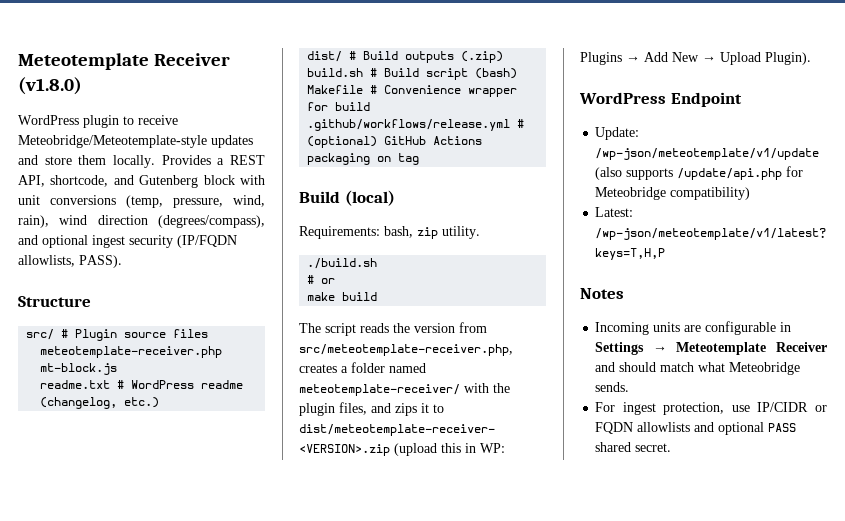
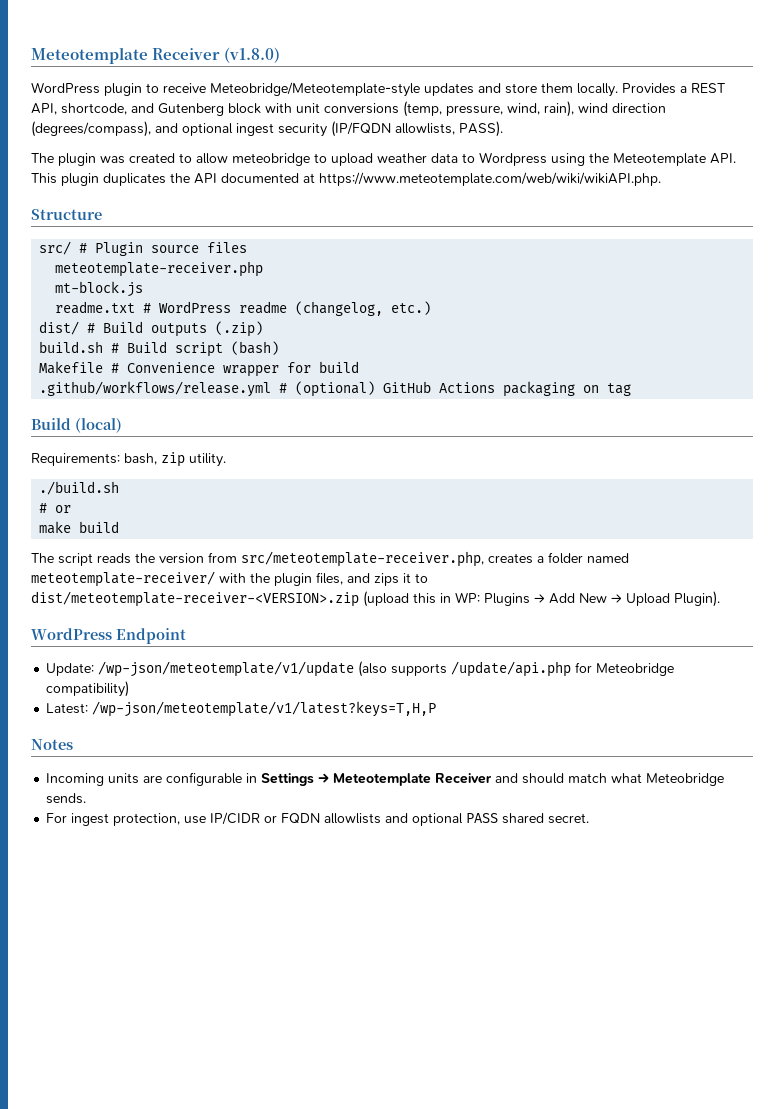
+ The plugin was created to allow meteobridge to upload weather data to Wordpress using the Meteotemplate API. This plugin duplicates the API documented at https://www.meteotemplate.com/web/wiki/wikiAPI.php.

